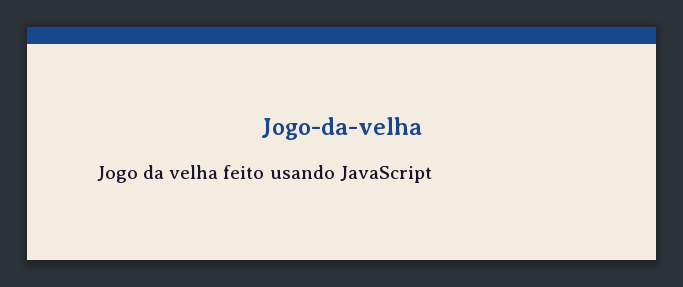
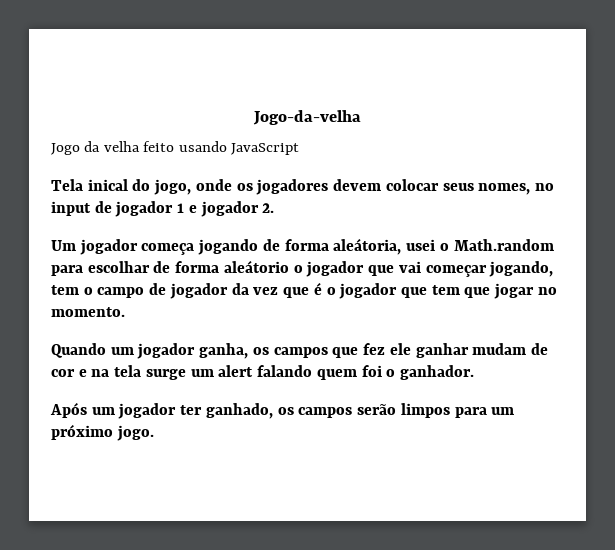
+ Tela inical do jogo, onde os jogadores devem colocar seus nomes, no input de jogador 1 e jogador 2.
+ Um jogador começa jogando de forma aleátoria, usei o Math.random para escolhar de forma aleátorio o jogador que vai começar jogando, tem o campo de jogador da vez que é o jogador que tem que jogar no momento.
+ Quando um jogador ganha, os campos que fez ele ganhar mudam de cor e na tela surge um alert falando quem foi o ganhador.
+ Após um jogador ter ganhado, os campos serão limpos para um próximo jogo.

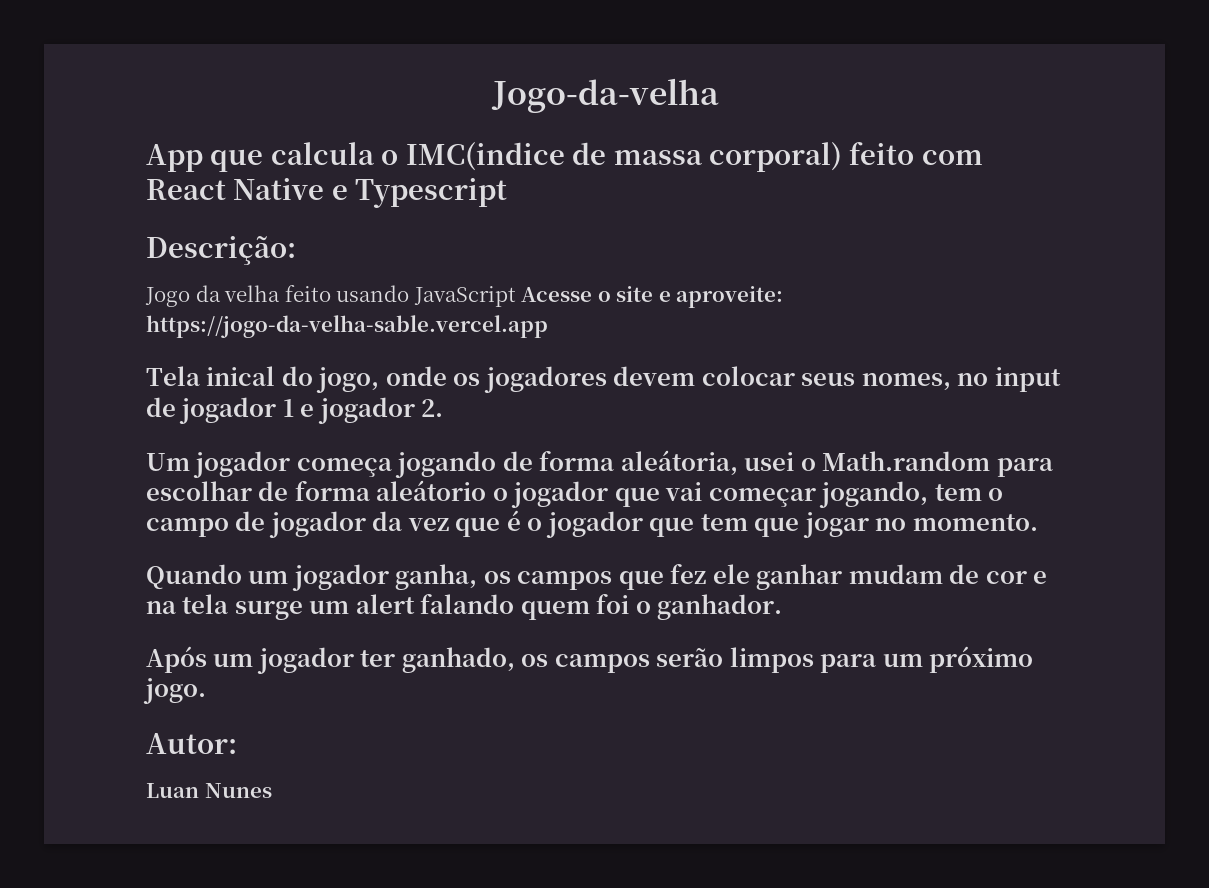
+ App que calcula o IMC(indice de massa corporal) feito com React Native e Typescript
+ Descrição:
- Jogo da velha feito usando JavaScript
+ Jogo da velha feito usando JavaScript Acesse o site e aproveite: https://jogo-da-velha-sable.vercel.app
+ Autor:
+ Luan Nunes

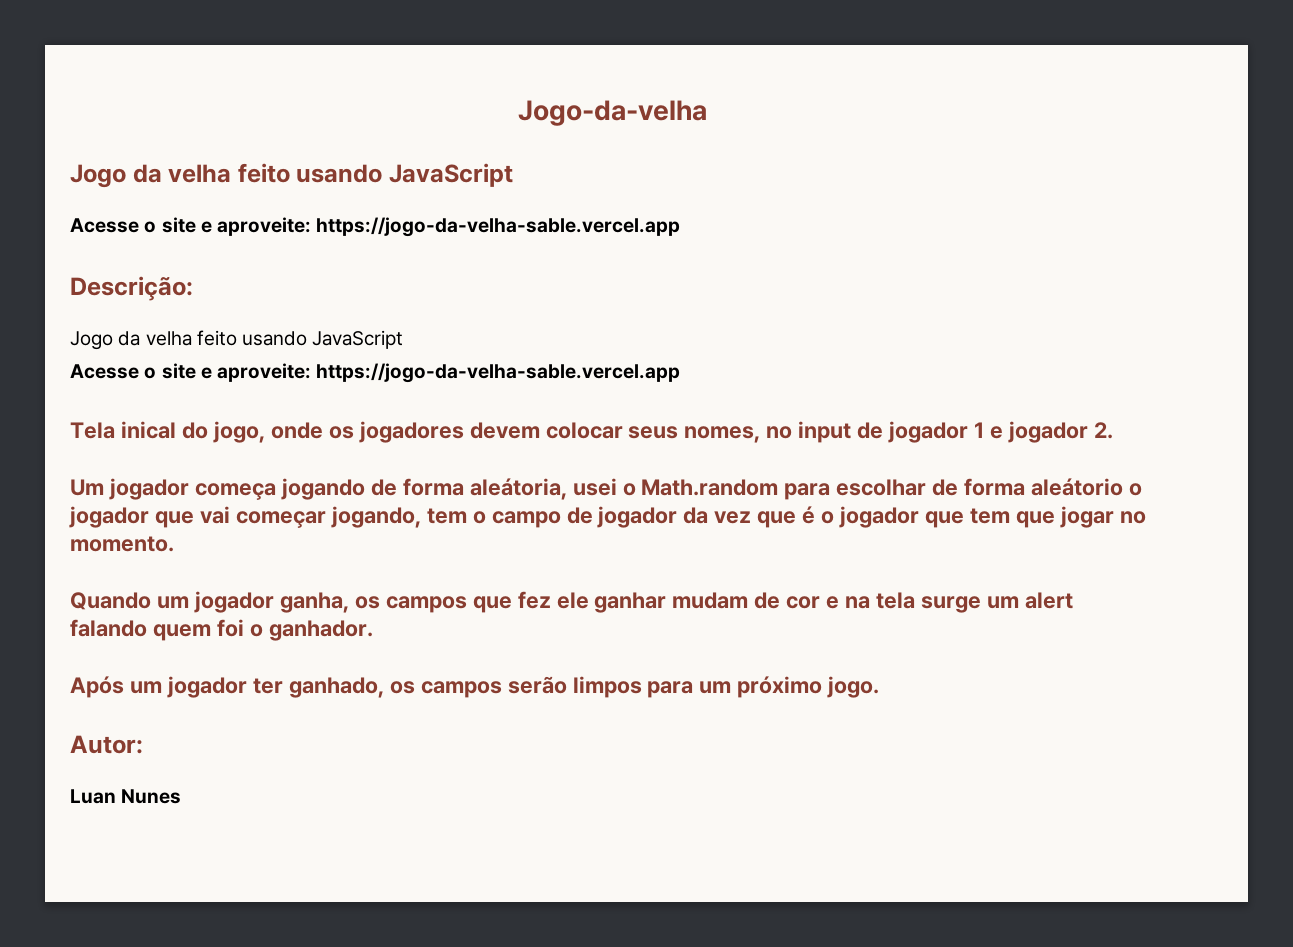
  Jogo-da-velha
- App que calcula o IMC(indice de massa corporal) feito com React Native e Typescript
+ Jogo da velha feito usando JavaScript
+ Acesse o site e aproveite: https://jogo-da-velha-sable.vercel.app
  Descrição:
- Jogo da velha feito usando JavaScript Acesse o site e aproveite: https://jogo-da-velha-sable.vercel.app
+ Jogo da velha feito usando JavaScript
+ Acesse o site e aproveite: https://jogo-da-velha-sable.vercel.app

